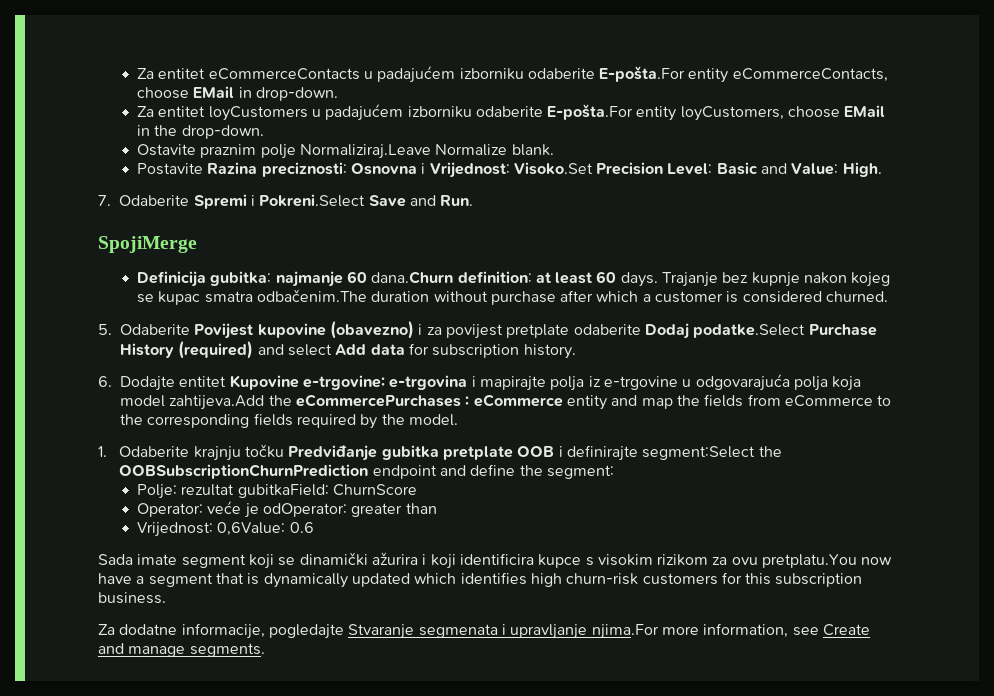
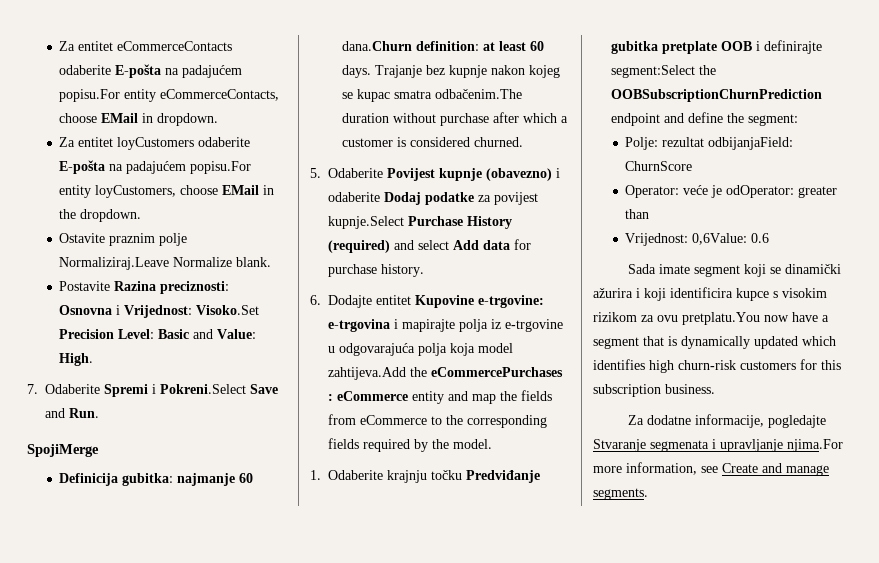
- Za entitet eCommerceContacts u padajućem izborniku odaberite E-pošta.For entity eCommerceContacts, choose EMail in drop-down.
+ Za entitet eCommerceContacts odaberite E-pošta na padajućem popisu.For entity eCommerceContacts, choose EMail in dropdown.
- Za entitet loyCustomers u padajućem izborniku odaberite E-pošta.For entity loyCustomers, choose EMail in the drop-down.
+ Za entitet loyCustomers odaberite E-pošta na padajućem popisu.For entity loyCustomers, choose EMail in the dropdown.
- 5. Odaberite Povijest kupovine (obavezno) i za povijest pretplate odaberite Dodaj podatke.Select Purchase History (required) and select Add data for subscription history.
+ 5. Odaberite Povijest kupnje (obavezno) i odaberite Dodaj podatke za povijest kupnje.Select Purchase History (required) and select Add data for purchase history.
- Polje: rezultat gubitkaField: ChurnScore
+ Polje: rezultat odbijanjaField: ChurnScore

